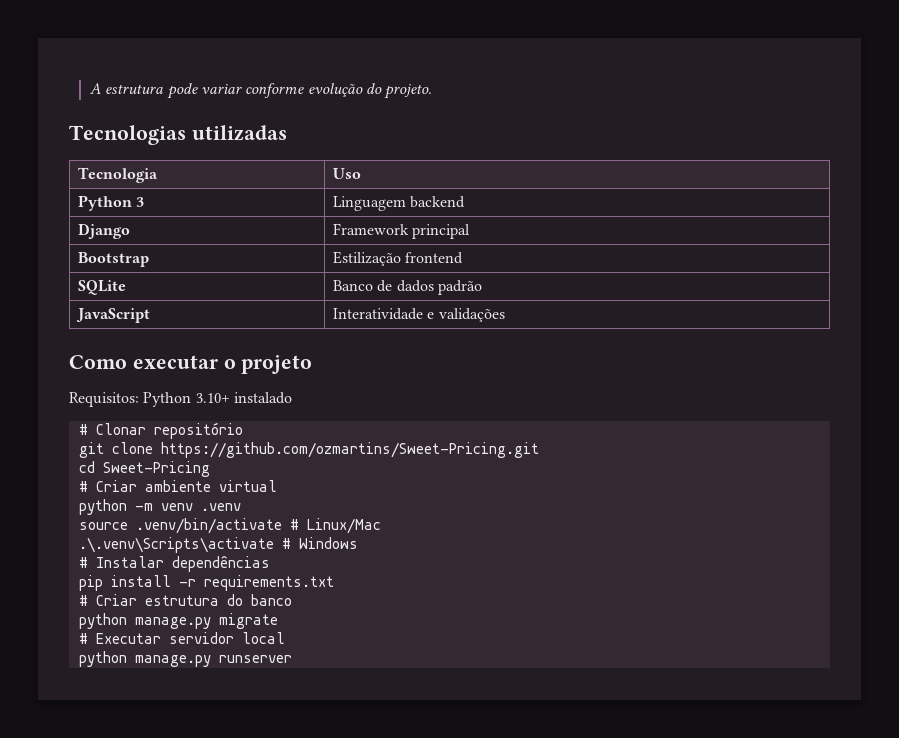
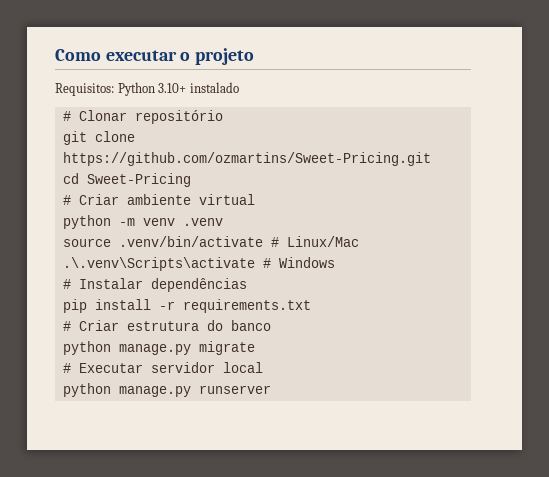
- A estrutura pode variar conforme evolução do projeto.
- Tecnologias utilizadas
- Tecnologia | Uso
- Python 3 | Linguagem backend
- Django | Framework principal
- Bootstrap | Estilização frontend
- SQLite | Banco de dados padrão
- JavaScript | Interatividade e validações

